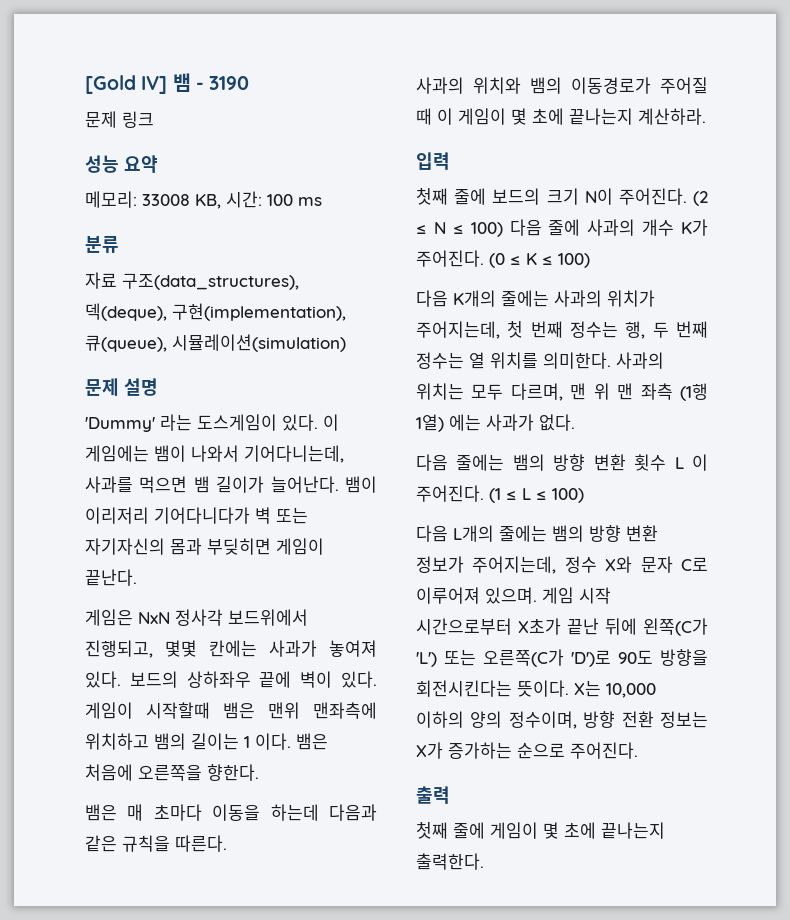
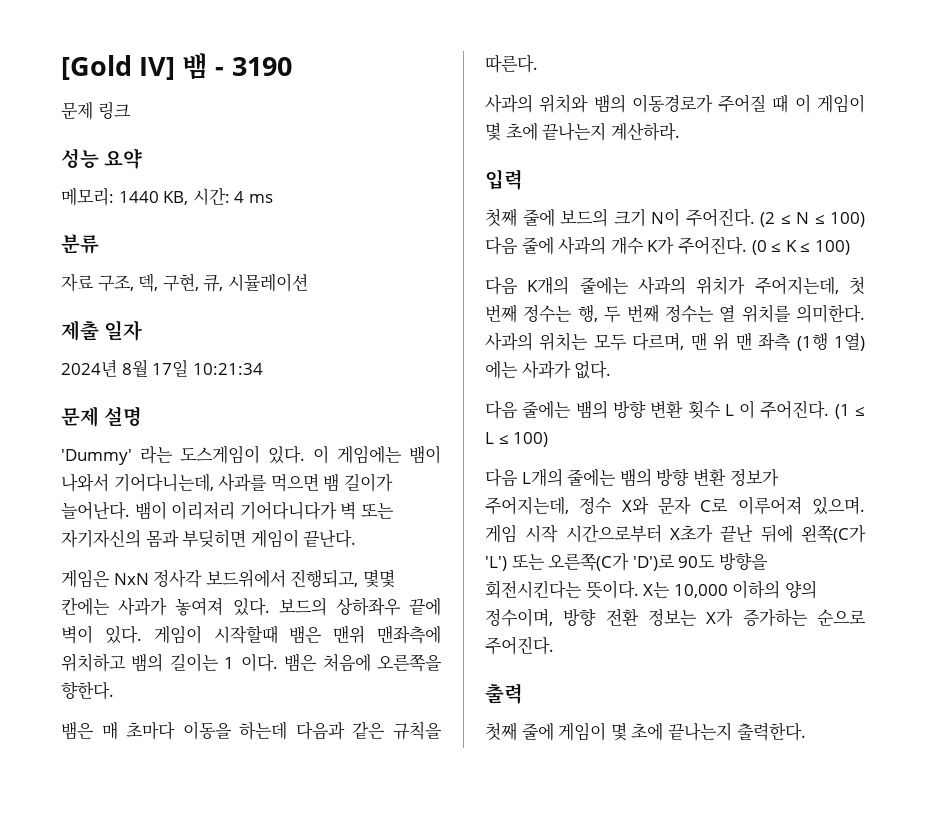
- 메모리: 33008 KB, 시간: 100 ms
+ 메모리: 1440 KB, 시간: 4 ms
- 자료 구조(data_structures), 덱(deque), 구현(implementation), 큐(queue), 시뮬레이션(simulation)
+ 자료 구조, 덱, 구현, 큐, 시뮬레이션
+ 제출 일자
+ 2024년 8월 17일 10:21:34

